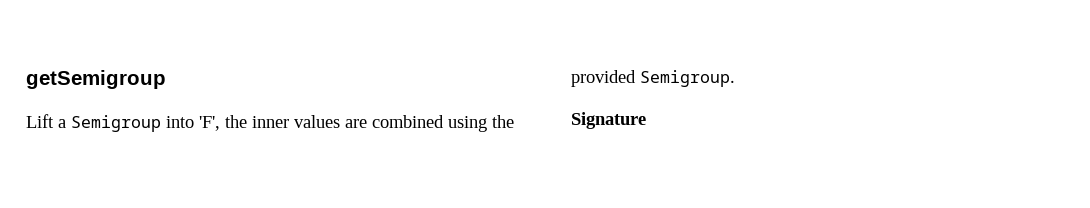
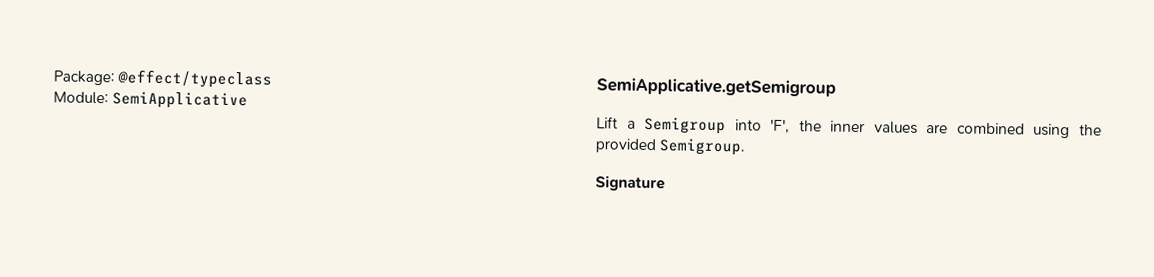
- getSemigroup
+ Package: @effect/typeclass
+ Module: SemiApplicative
+ SemiApplicative.getSemigroup

